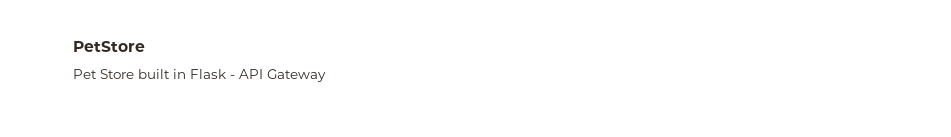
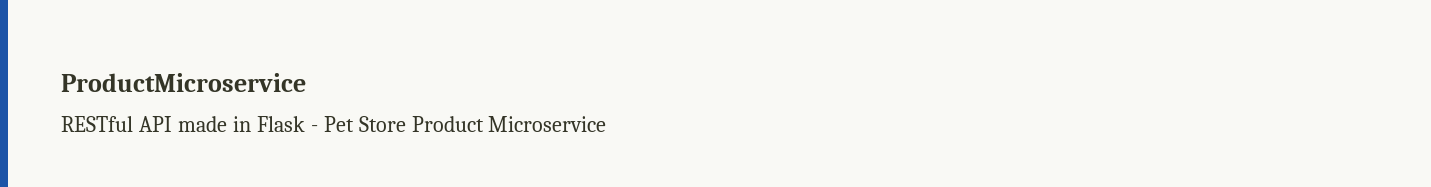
- PetStore
- Pet Store built in Flask - API Gateway
+ ProductMicroservice
+ RESTful API made in Flask - Pet Store Product Microservice

